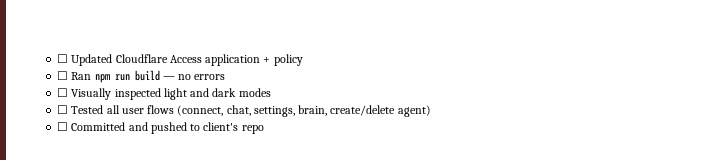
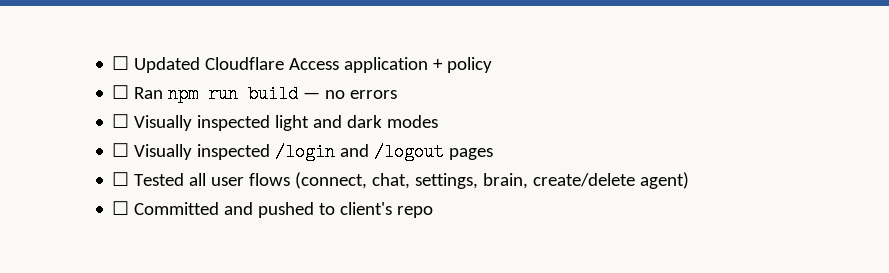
+ ☐ Visually inspected /login and /logout pages

